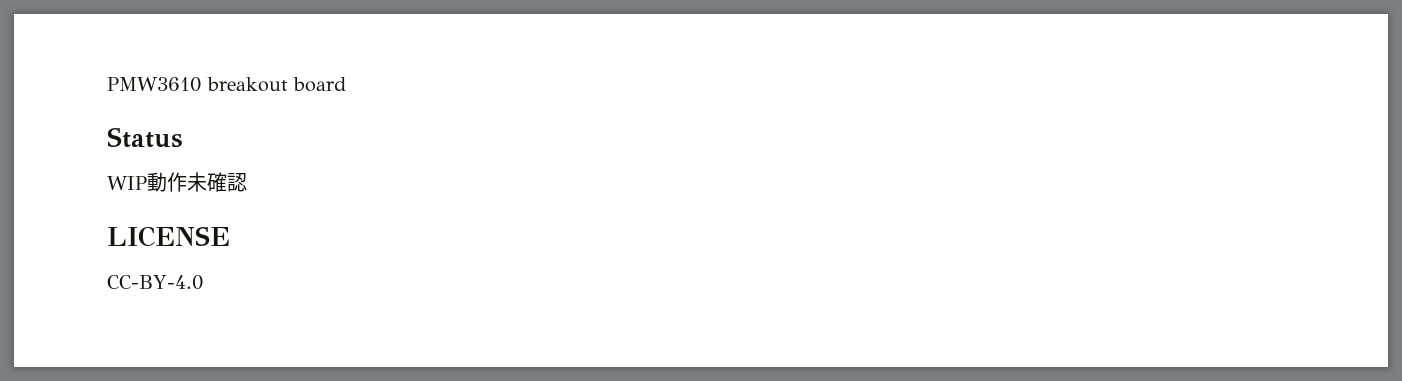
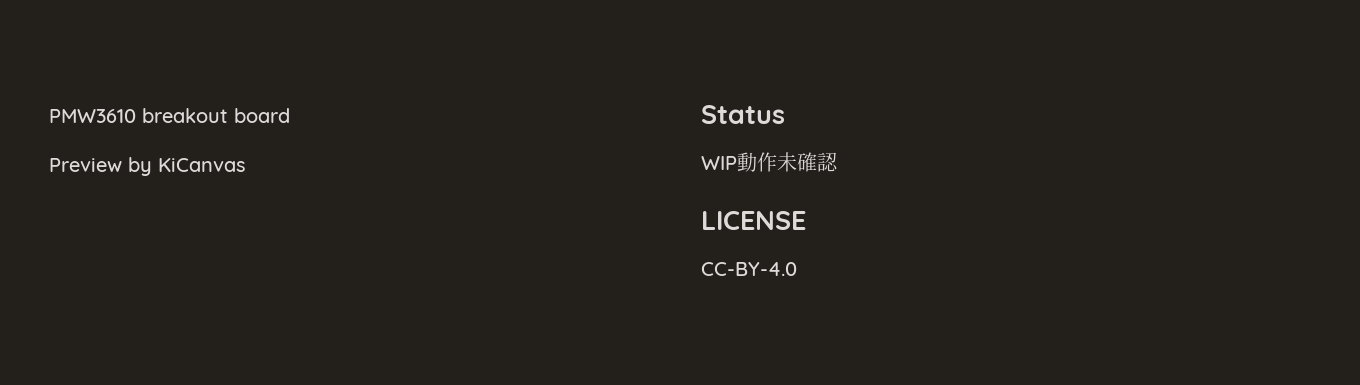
+ Preview by KiCanvas

